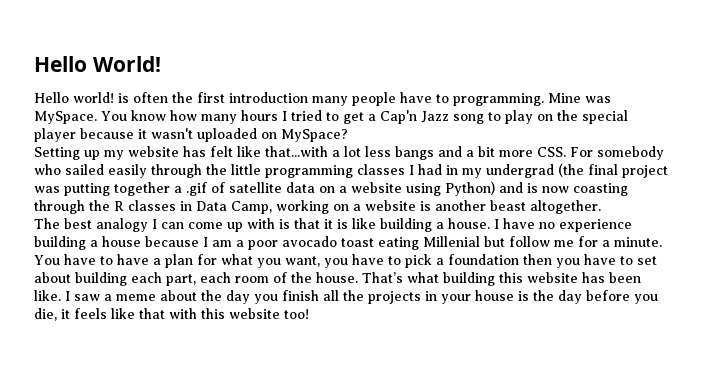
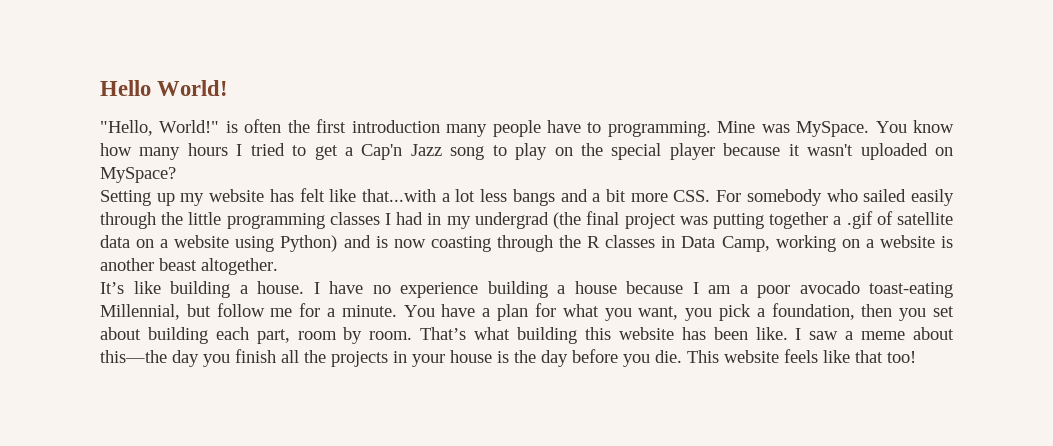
- Hello world! is often the first introduction many people have to programming.
+ "Hello, World!" is often the first introduction many people have to programming.
- The best analogy I can come up with is that it is like building a house.
+ It’s like building a house.
- I have no experience building a house because I am a poor avocado toast eating Millenial but follow me for a minute.
+ I have no experience building a house because I am a poor avocado toast-eating Millennial, but follow me for a minute.
- You have to have a plan for what you want, you have to pick a foundation then you have to set about building each part, each room of the house.
+ You have a plan for what you want, you pick a foundation, then you set about building each part, room by room.
- I saw a meme about the day you finish all the projects in your house is the day before you die, it feels like that with this website too!
+ I saw a meme about this—the day you finish all the projects in your house is the day before you die. This website feels like that too!

